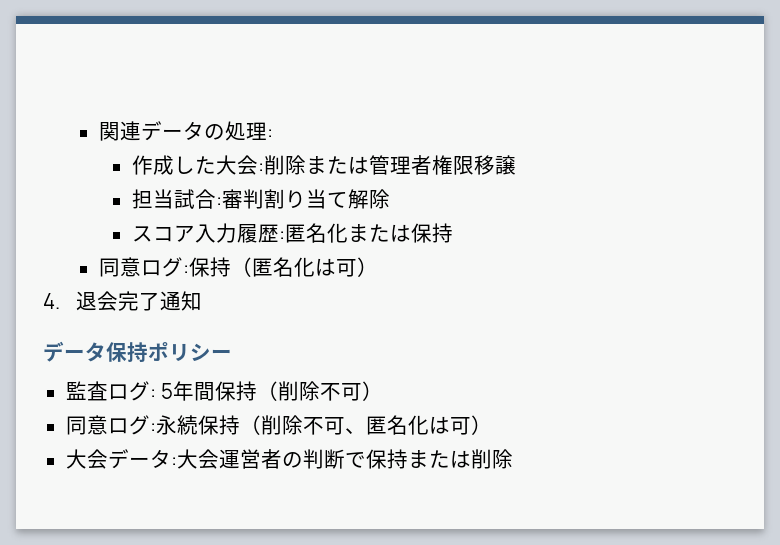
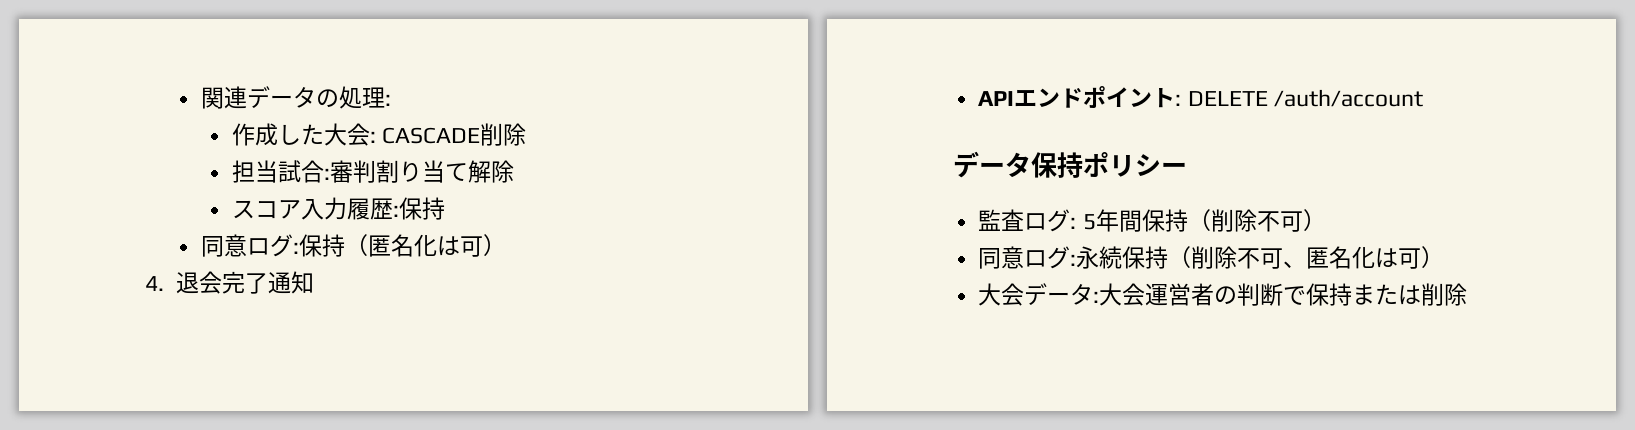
- 作成した大会:削除または管理者権限移譲
+ 作成した大会: CASCADE削除
- スコア入力履歴:匿名化または保持
+ スコア入力履歴:保持
+ APIエンドポイント: DELETE /auth/account

